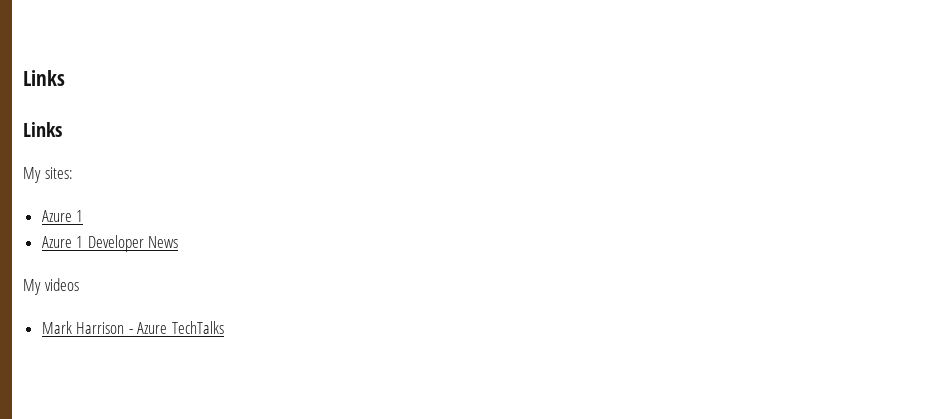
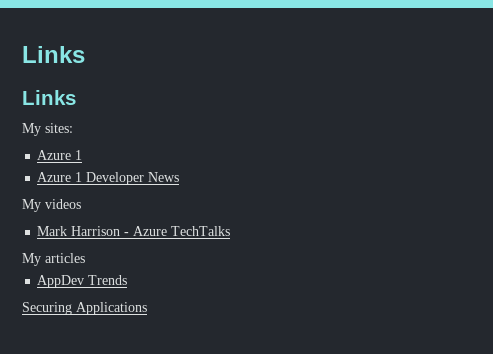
+ My articles
+ AppDev Trends
+ Securing Applications

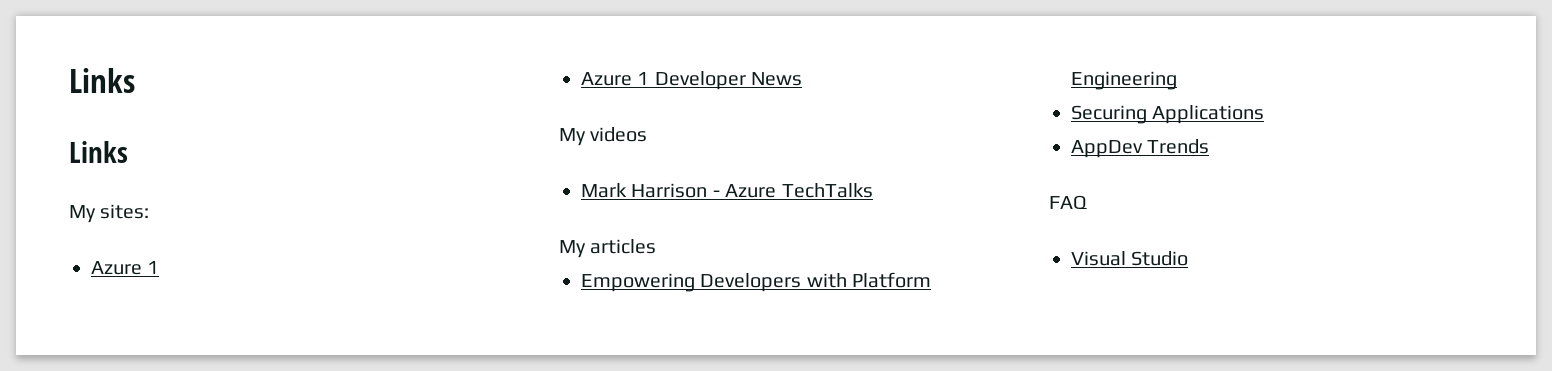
+ Empowering Developers with Platform Engineering
+ Securing Applications
- Securing Applications
+ FAQ
+ Visual Studio

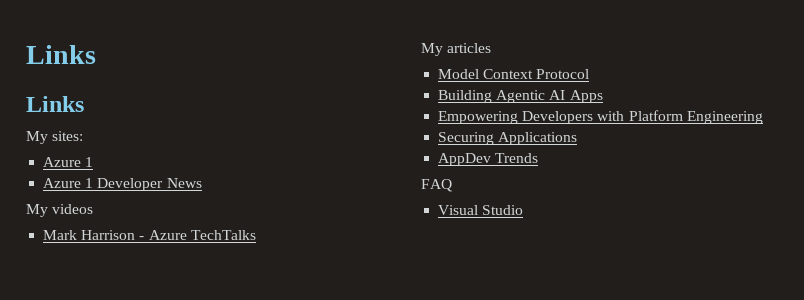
+ Model Context Protocol
+ Building Agentic AI Apps

